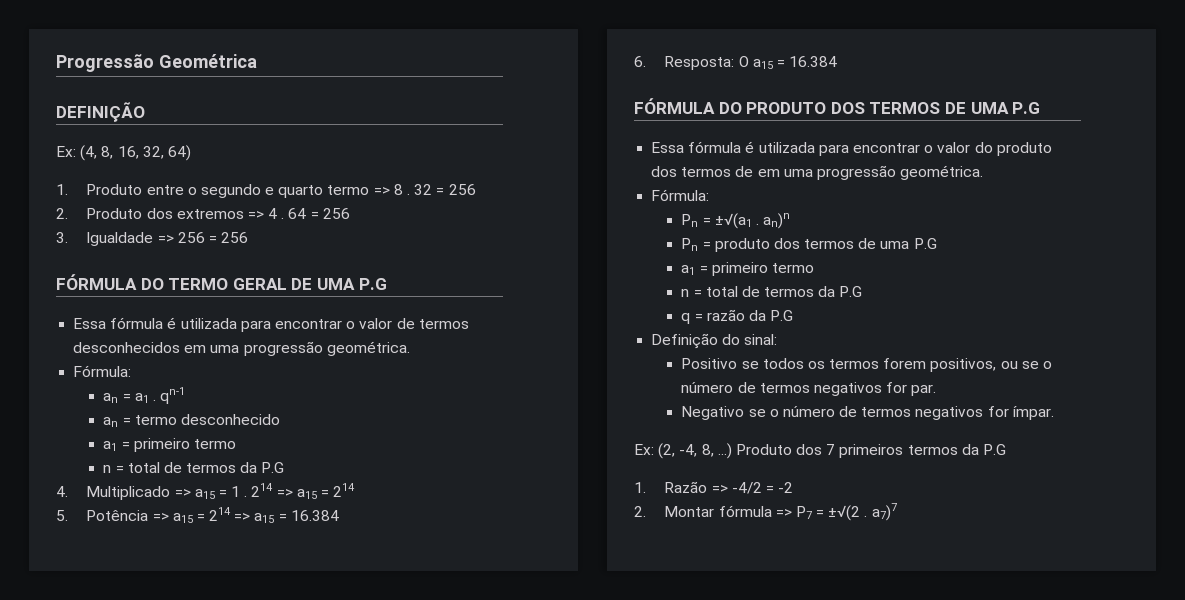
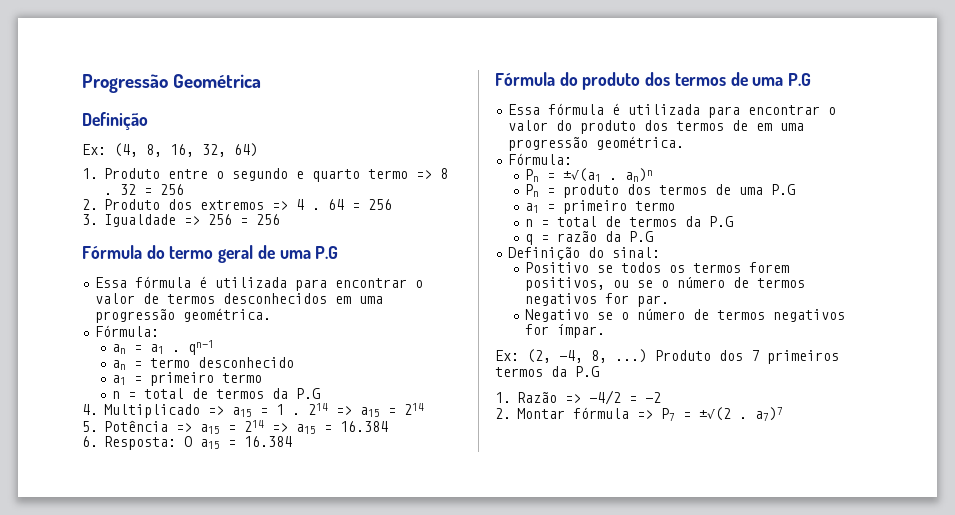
  Progressão Geométrica
- DEFINIÇÃO
+ Definição
- FÓRMULA DO TERMO GERAL DE UMA P.G
+ Fórmula do termo geral de uma P.G
- FÓRMULA DO PRODUTO DOS TERMOS DE UMA P.G
+ Fórmula do produto dos termos de uma P.G

